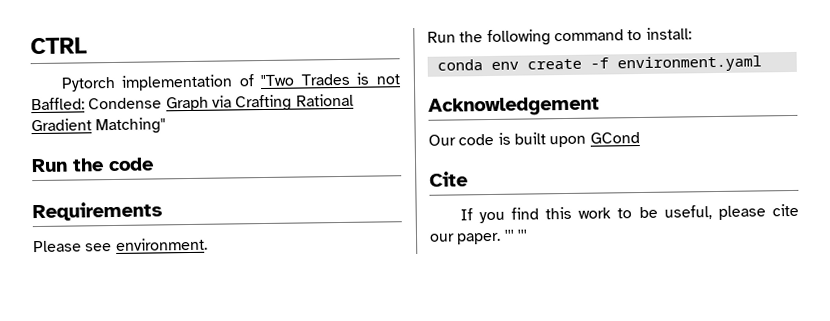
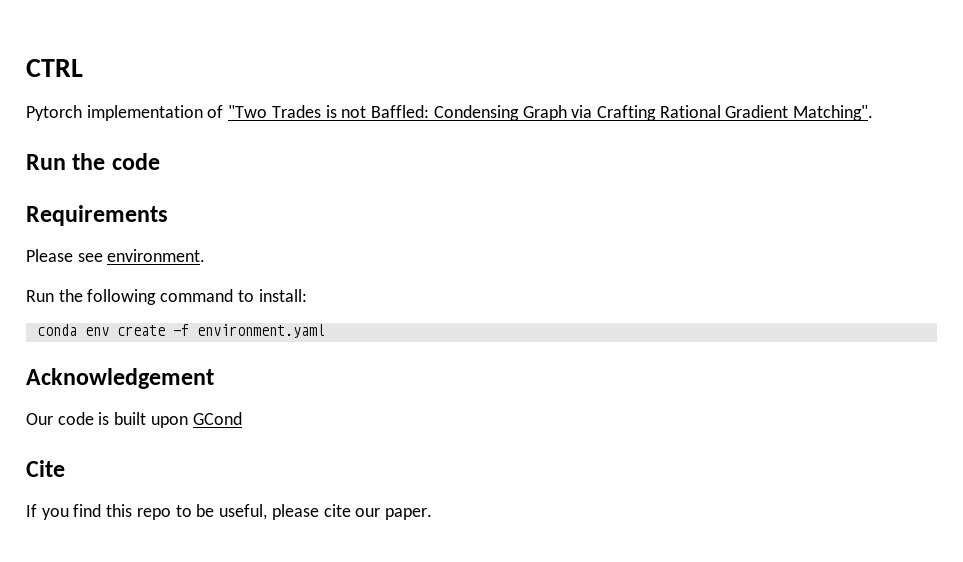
- Pytorch implementation of "Two Trades is not Baffled: Condense Graph via Crafting Rational Gradient Matching"
+ Pytorch implementation of "Two Trades is not Baffled: Condensing Graph via Crafting Rational Gradient Matching".
- If you find this work to be useful, please cite our paper. ''' '''
+ If you find this repo to be useful, please cite our paper.

